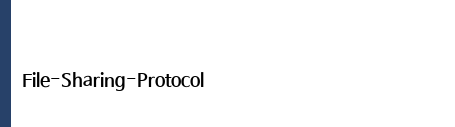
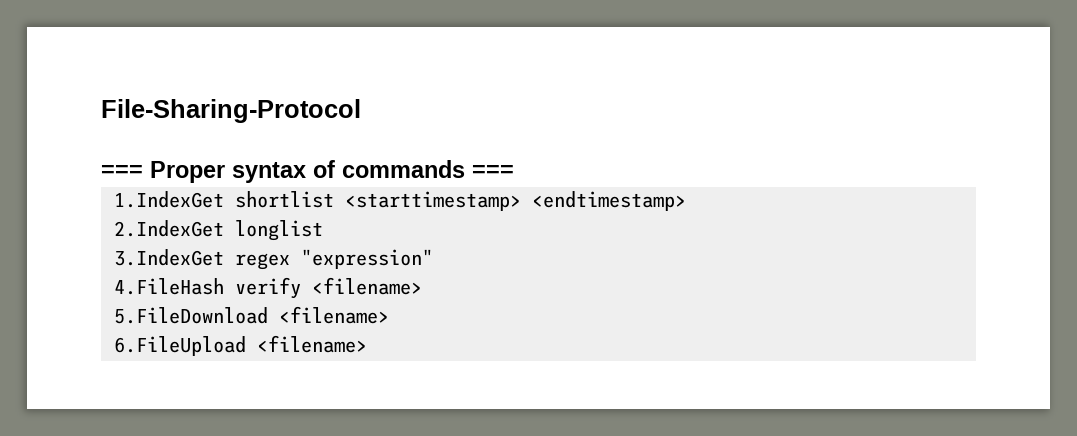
+ === Proper syntax of commands ===
+ 1.IndexGet shortlist <starttimestamp> <endtimestamp>
+ 2.IndexGet longlist
+ 3.IndexGet regex "expression"
+ 4.FileHash verify <filename>
+ 5.FileDownload <filename>
+ 6.FileUpload <filename>

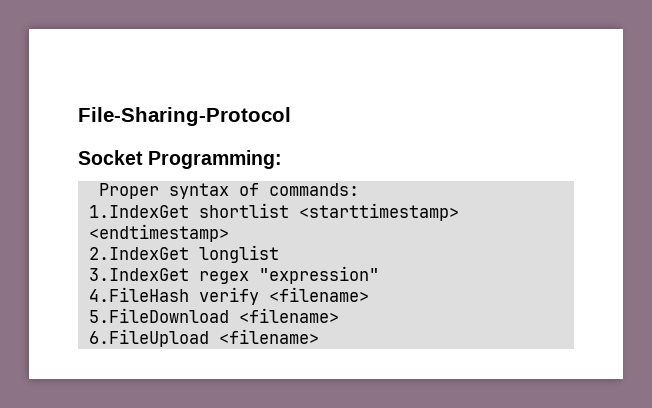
- === Proper syntax of commands ===
+ Socket Programming:
+ Proper syntax of commands:

